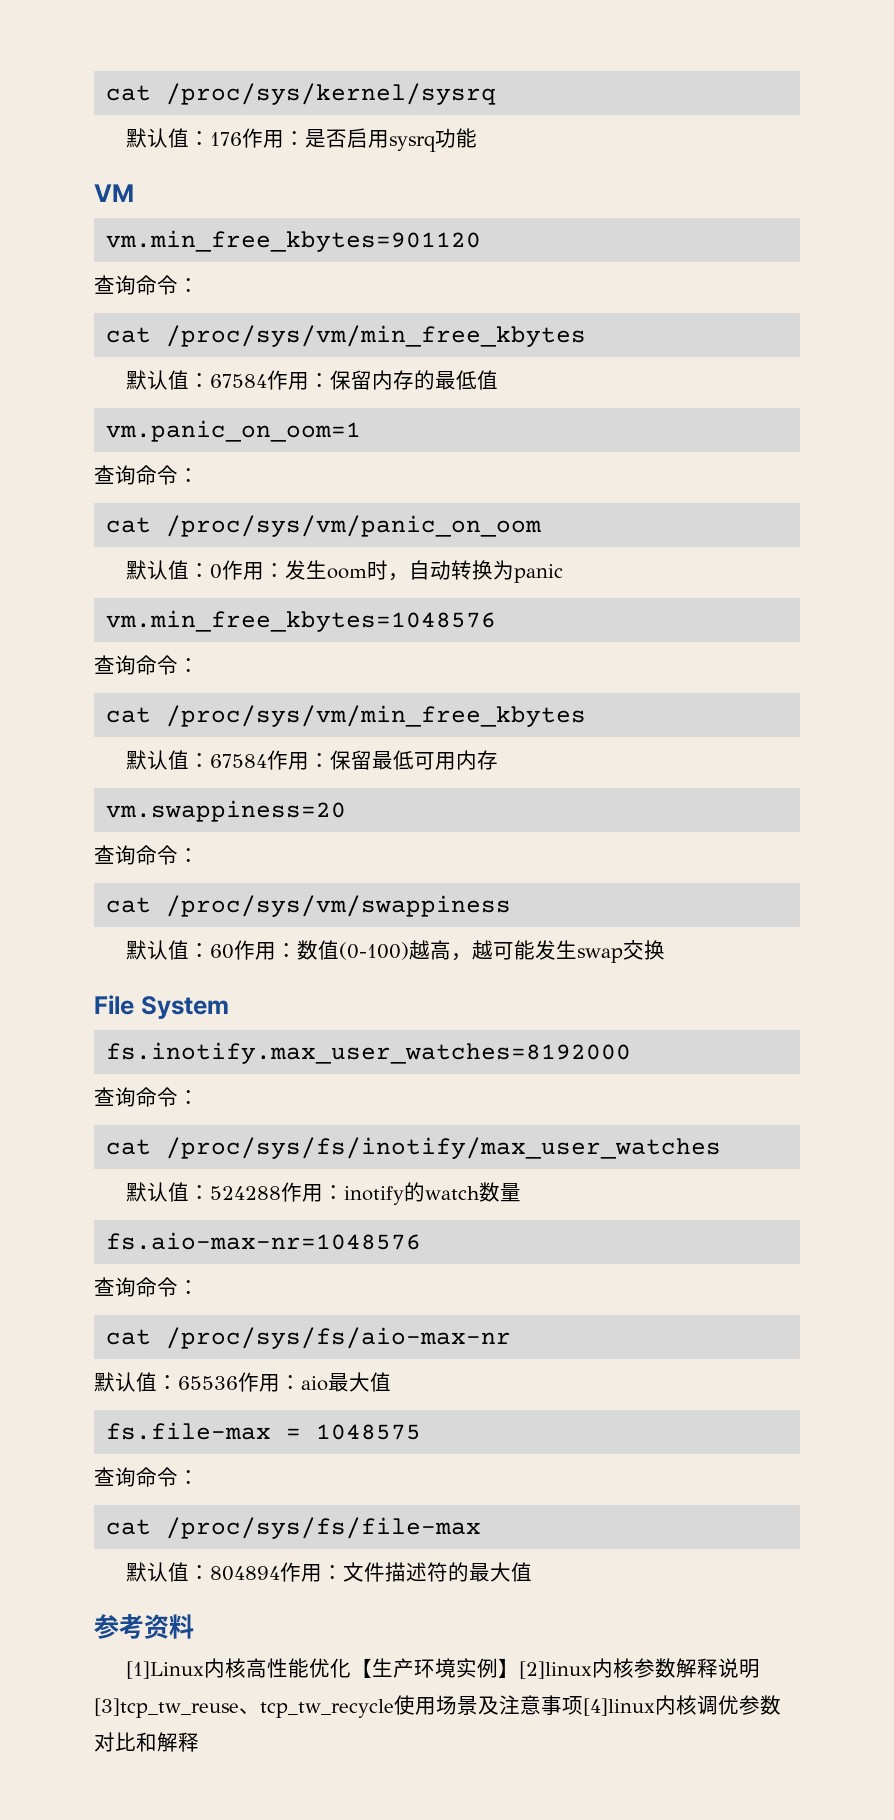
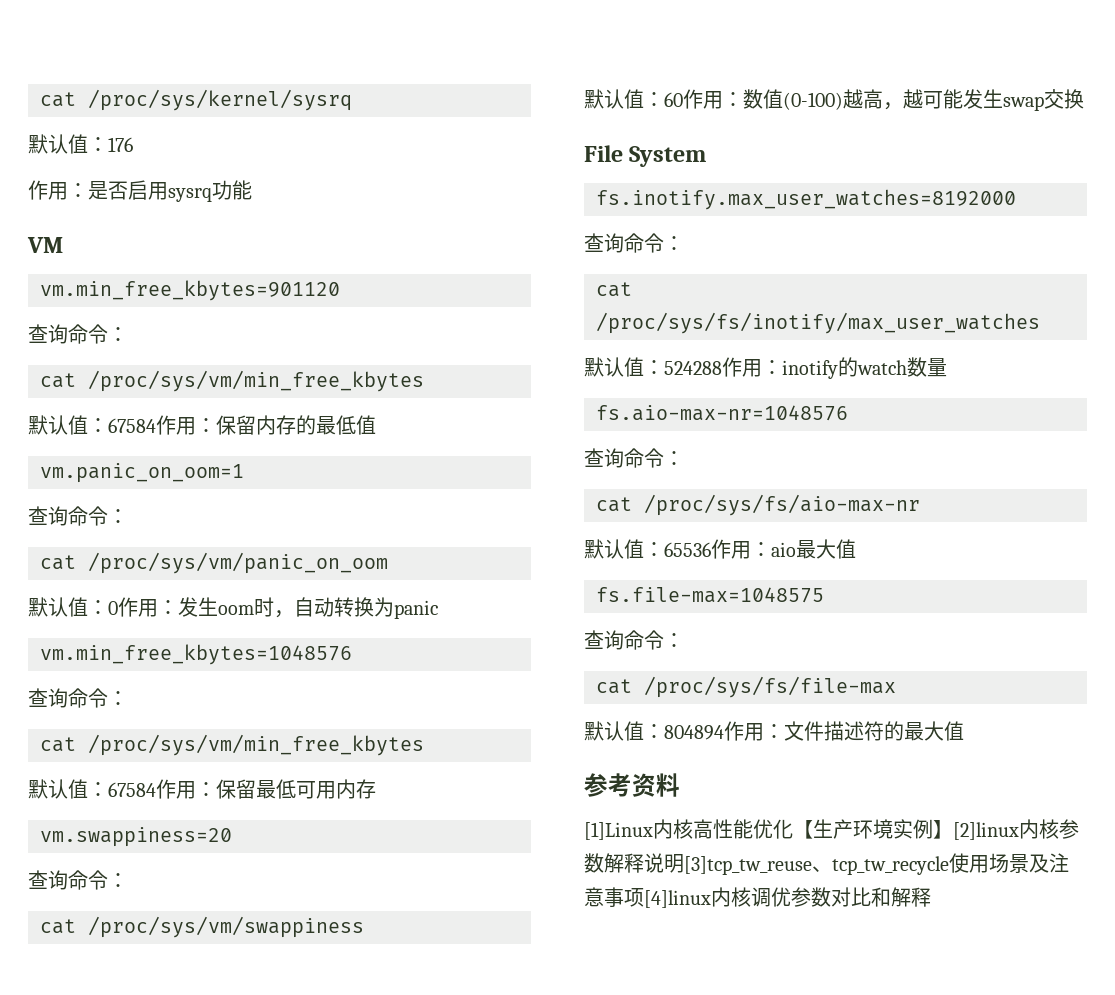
- 默认值：176作用：是否启用sysrq功能
+ 默认值：176
+ 作用：是否启用sysrq功能
- fs.file-max = 1048575
+ fs.file-max=1048575

